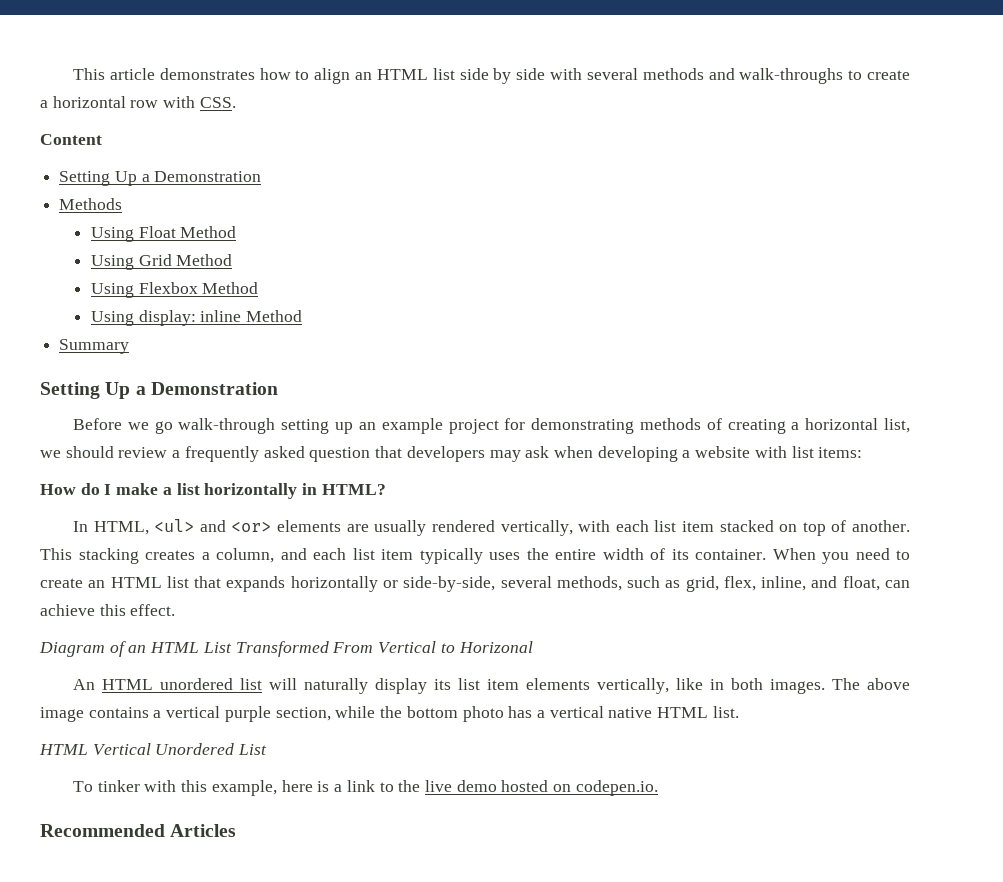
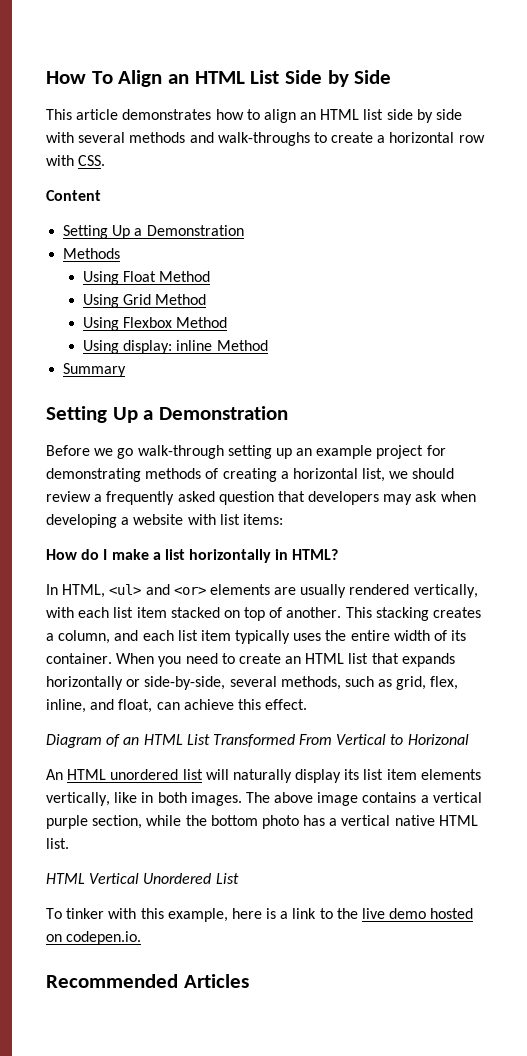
+ How To Align an HTML List Side by Side

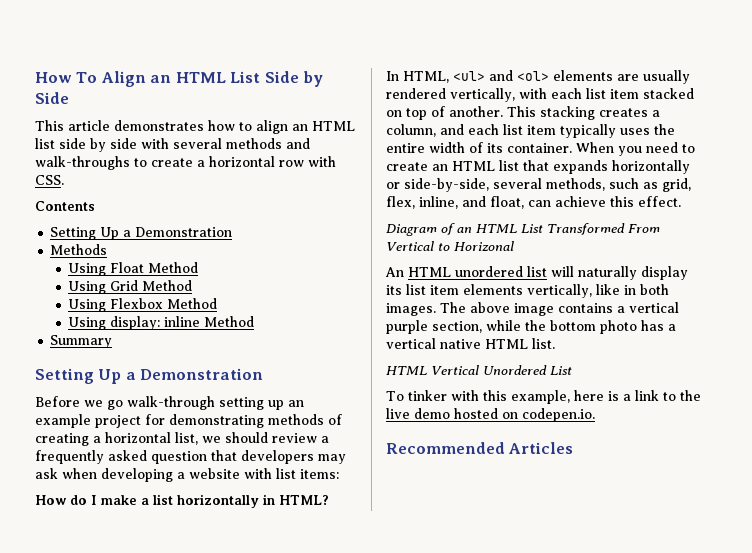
- Content
+ Contents
- In HTML, <ul> and <or> elements are usually rendered vertically, with each list item stacked on top of another.
+ In HTML, <ul> and <ol> elements are usually rendered vertically, with each list item stacked on top of another.

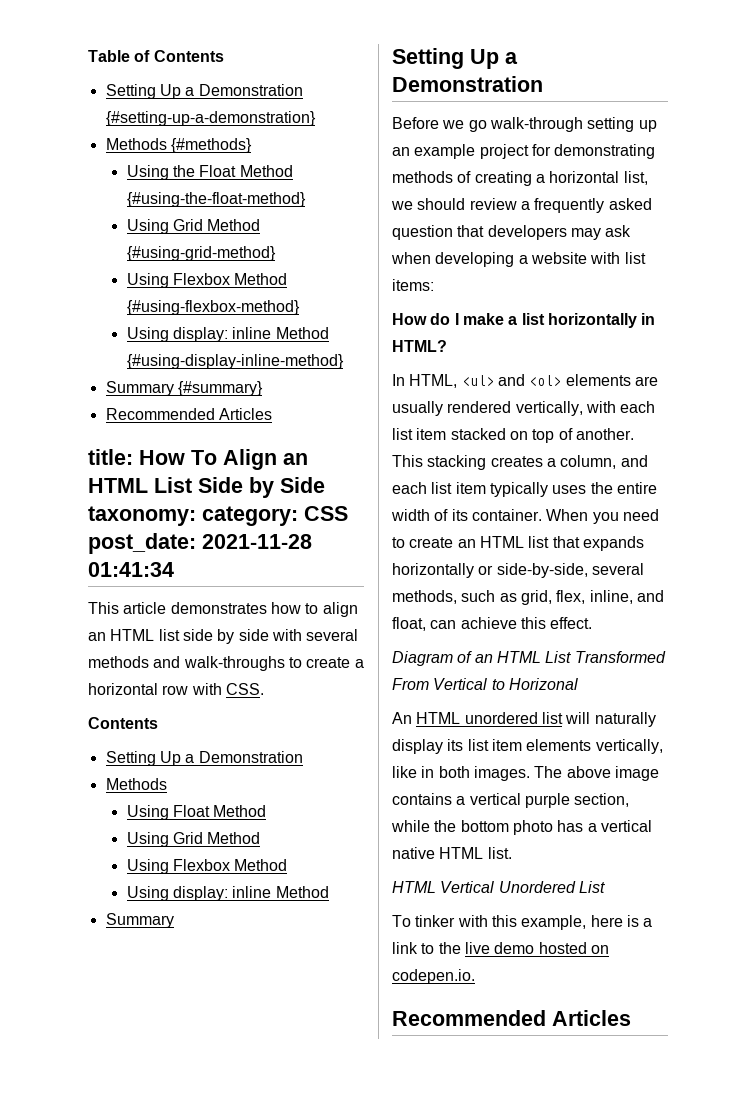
- How To Align an HTML List Side by Side
+ Table of Contents
+ Setting Up a Demonstration {#setting-up-a-demonstration}
+ Methods {#methods}
+ Using the Float Method {#using-the-float-method}
+ Using Grid Method {#using-grid-method}
+ Using Flexbox Method {#using-flexbox-method}
+ Using display: inline Method {#using-display-inline-method}
+ Summary {#summary}
+ Recommended Articles
+ title: How To Align an HTML List Side by Side taxonomy: category: CSS post_date: 2021-11-28 01:41:34

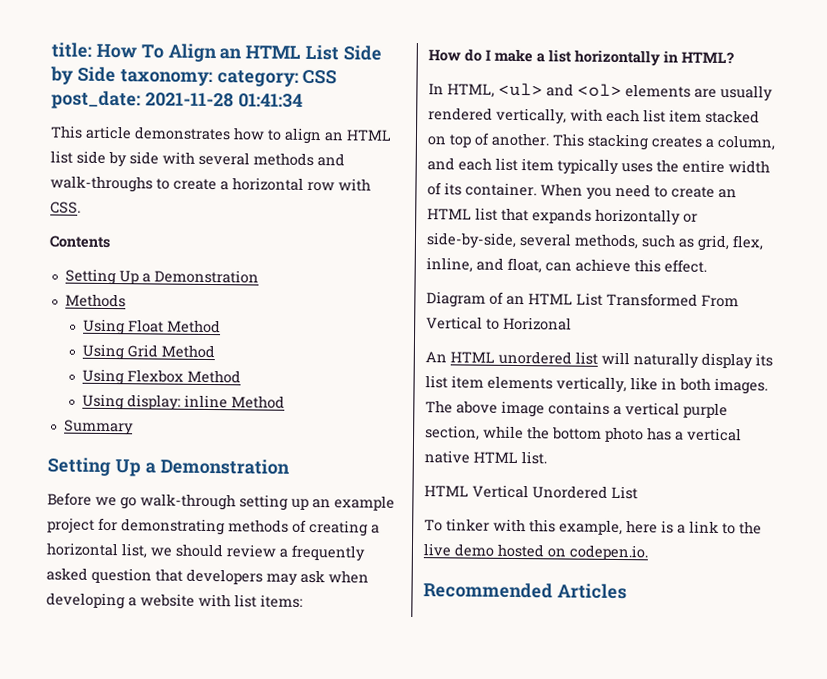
- Table of Contents
- Setting Up a Demonstration {#setting-up-a-demonstration}
- Methods {#methods}
- Using the Float Method {#using-the-float-method}
- Using Grid Method {#using-grid-method}
- Using Flexbox Method {#using-flexbox-method}
- Using display: inline Method {#using-display-inline-method}
- Summary {#summary}
- Recommended Articles

